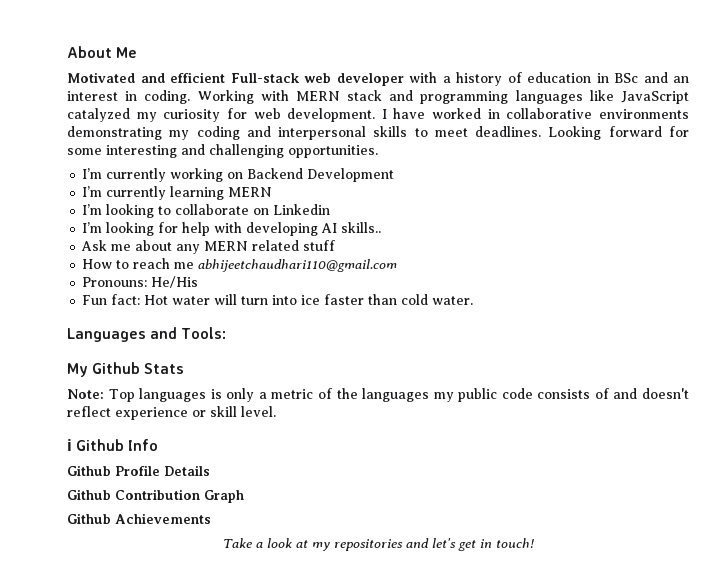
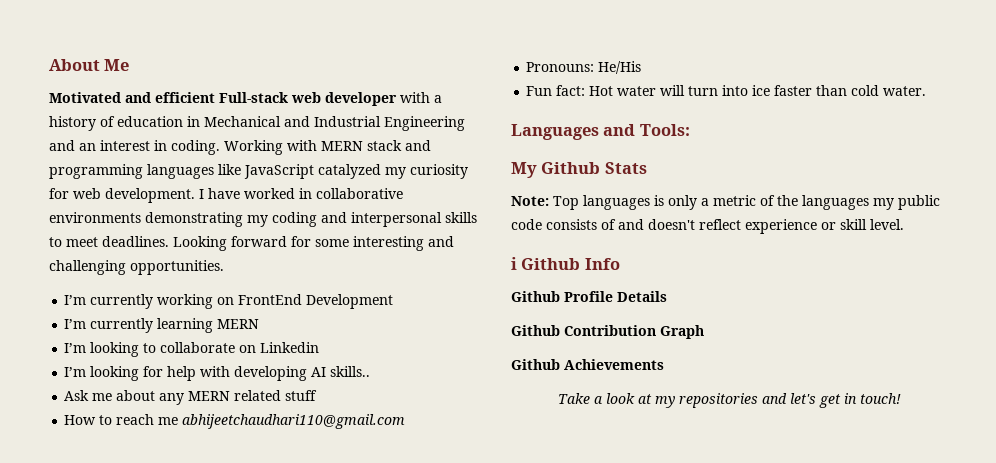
- Motivated and efficient Full-stack web developer with a history of education in BSc and an interest in coding.
+ Motivated and efficient Full-stack web developer with a history of education in Mechanical and Industrial Engineering and an interest in coding.
- I’m currently working on Backend Development
+ I’m currently working on FrontEnd Development

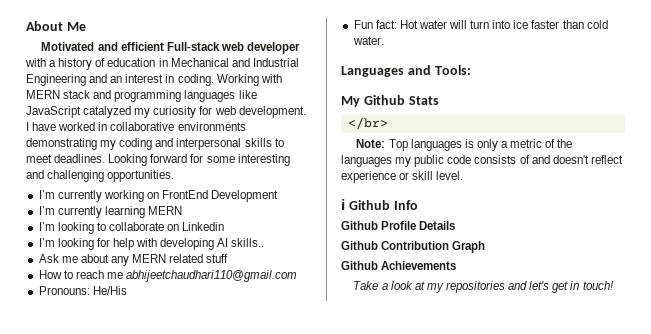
+ </br>

